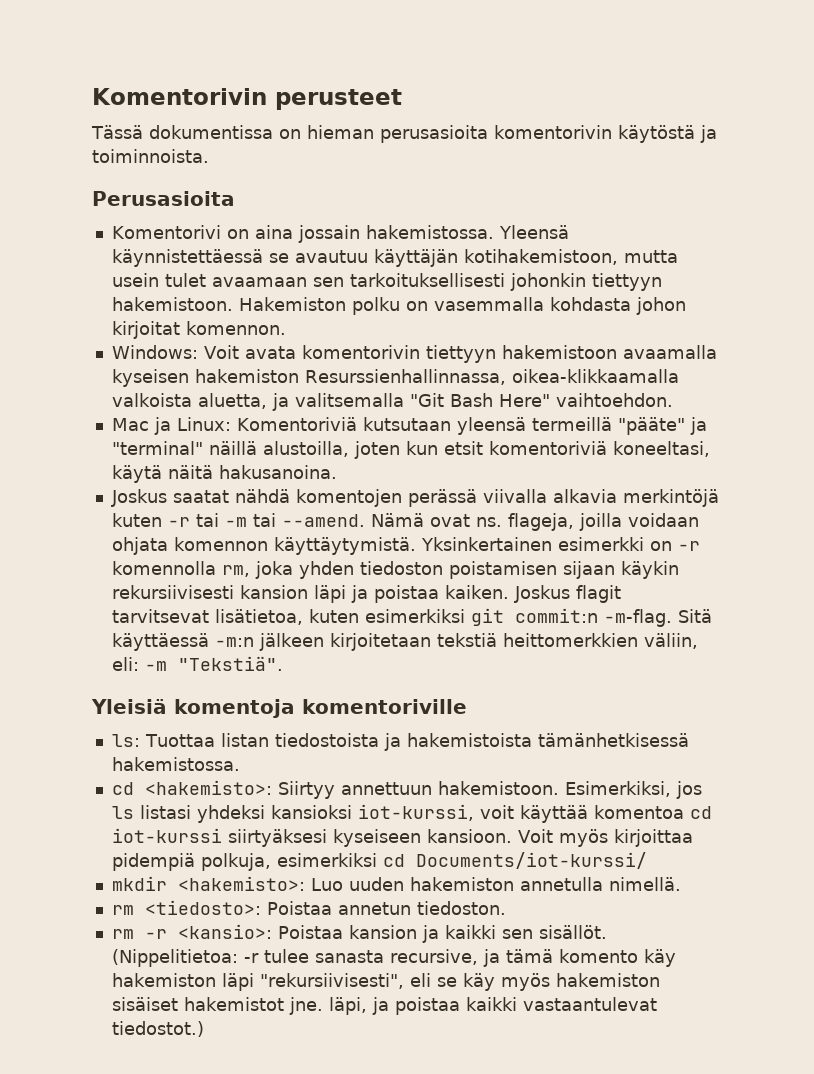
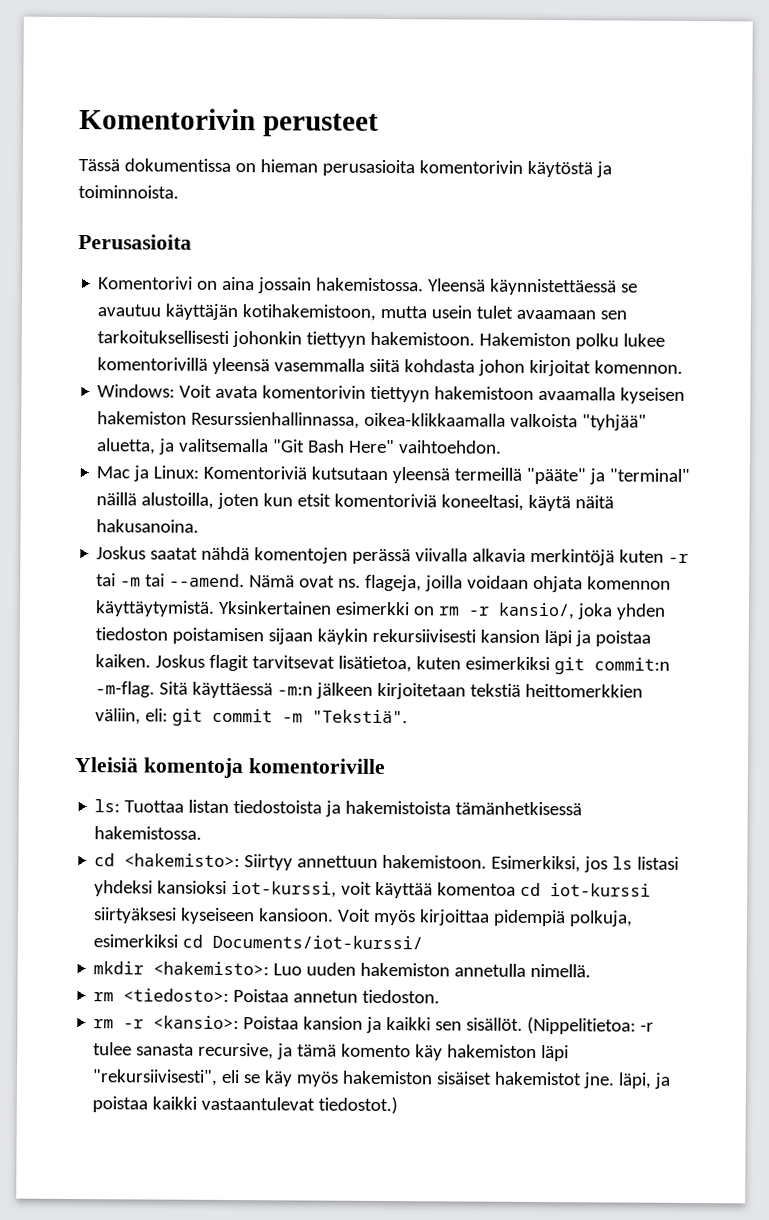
- Hakemiston polku on vasemmalla kohdasta johon kirjoitat komennon.
+ Hakemiston polku lukee komentorivillä yleensä vasemmalla siitä kohdasta johon kirjoitat komennon.
- Windows: Voit avata komentorivin tiettyyn hakemistoon avaamalla kyseisen hakemiston Resurssienhallinnassa, oikea-klikkaamalla valkoista aluetta, ja valitsemalla "Git Bash Here" vaihtoehdon.
+ Windows: Voit avata komentorivin tiettyyn hakemistoon avaamalla kyseisen hakemiston Resurssienhallinnassa, oikea-klikkaamalla valkoista "tyhjää" aluetta, ja valitsemalla "Git Bash Here" vaihtoehdon.
- Yksinkertainen esimerkki on -r komennolla rm, joka yhden tiedoston poistamisen sijaan käykin rekursiivisesti kansion läpi ja poistaa kaiken.
+ Yksinkertainen esimerkki on rm -r kansio/, joka yhden tiedoston poistamisen sijaan käykin rekursiivisesti kansion läpi ja poistaa kaiken.
- Sitä käyttäessä -m:n jälkeen kirjoitetaan tekstiä heittomerkkien väliin, eli: -m "Tekstiä".
+ Sitä käyttäessä -m:n jälkeen kirjoitetaan tekstiä heittomerkkien väliin, eli: git commit -m "Tekstiä".

